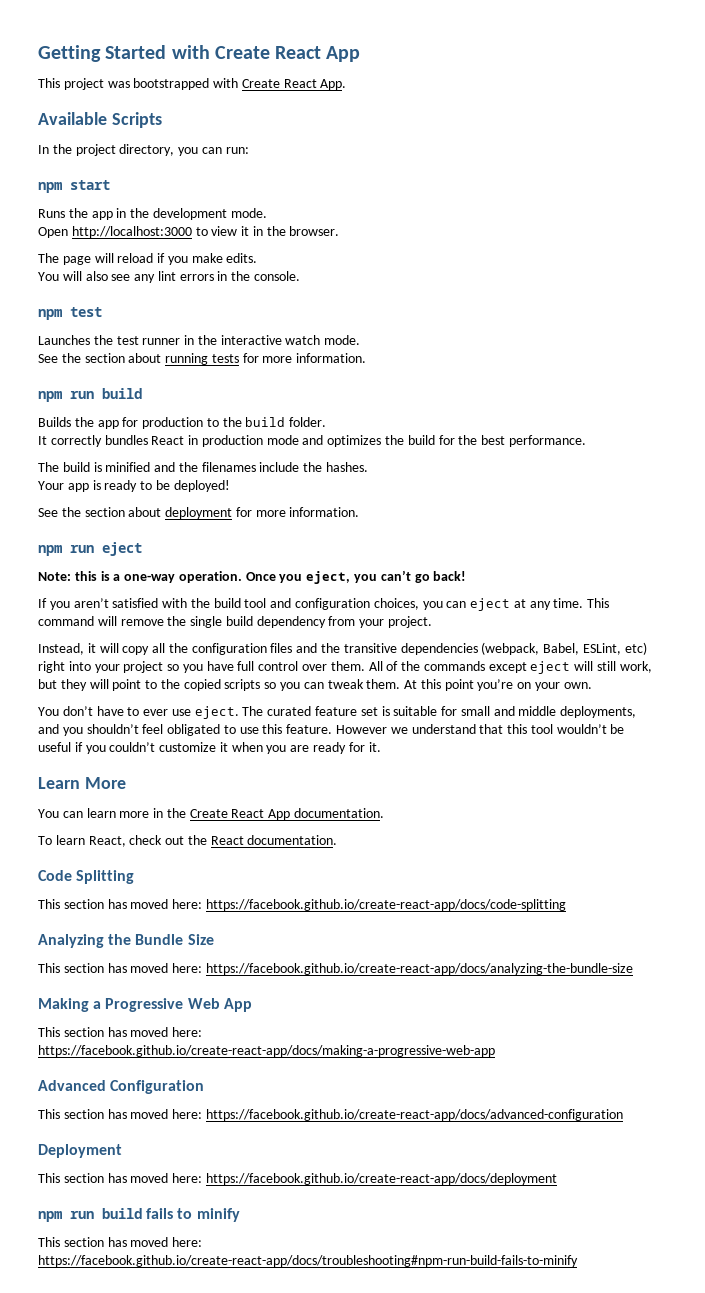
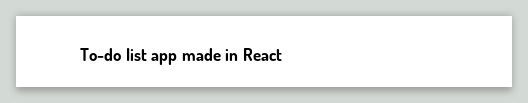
- Getting Started with Create React App
- This project was bootstrapped with Create React App.
- Available Scripts
- In the project directory, you can run:
- npm start
- Runs the app in the development mode.
- Open http://localhost:3000 to view it in the browser.
- The page will reload if you make edits.
- You will also see any lint errors in the console.
- npm test
- Launches the test runner in the interactive watch mode.
- See the section about running tests for more information.
- npm run build
- Builds the app for production to the build folder.
- It correctly bundles React in production mode and optimizes the build for the best performance.
- The build is minified and the filenames include the hashes.
- Your app is ready to be deployed!
- See the section about deployment for more information.
- npm run eject
- Note: this is a one-way operation. Once you eject, you can’t go back!
- If you aren’t satisfied with the build tool and configuration choices, you can eject at any time. This command will remove the single build dependency from your project.
- Instead, it will copy all the configuration files and the transitive dependencies (webpack, Babel, ESLint, etc) right into your project so you have full control over them. All of the commands except eject will still work, but they will point to the copied scripts so you can tweak them. At this point you’re on your own.
- You don’t have to ever use eject. The curated feature set is suitable for small and middle deployments, and you shouldn’t feel obligated to use this feature. However we understand that this tool wouldn’t be useful if you couldn’t customize it when you are ready for it.
- Learn More
- You can learn more in the Create React App documentation.
- To learn React, check out the React documentation.
- Code Splitting
- This section has moved here: https://facebook.github.io/create-react-app/docs/code-splitting
- Analyzing the Bundle Size
- This section has moved here: https://facebook.github.io/create-react-app/docs/analyzing-the-bundle-size
- Making a Progressive Web App
- This section has moved here: https://facebook.github.io/create-react-app/docs/making-a-progressive-web-app
- Advanced Configuration
- This section has moved here: https://facebook.github.io/create-react-app/docs/advanced-configuration
- Deployment
- This section has moved here: https://facebook.github.io/create-react-app/docs/deployment
- npm run build fails to minify
- This section has moved here: https://facebook.github.io/create-react-app/docs/troubleshooting#npm-run-build-fails-to-minify
+ To-do list app made in React

